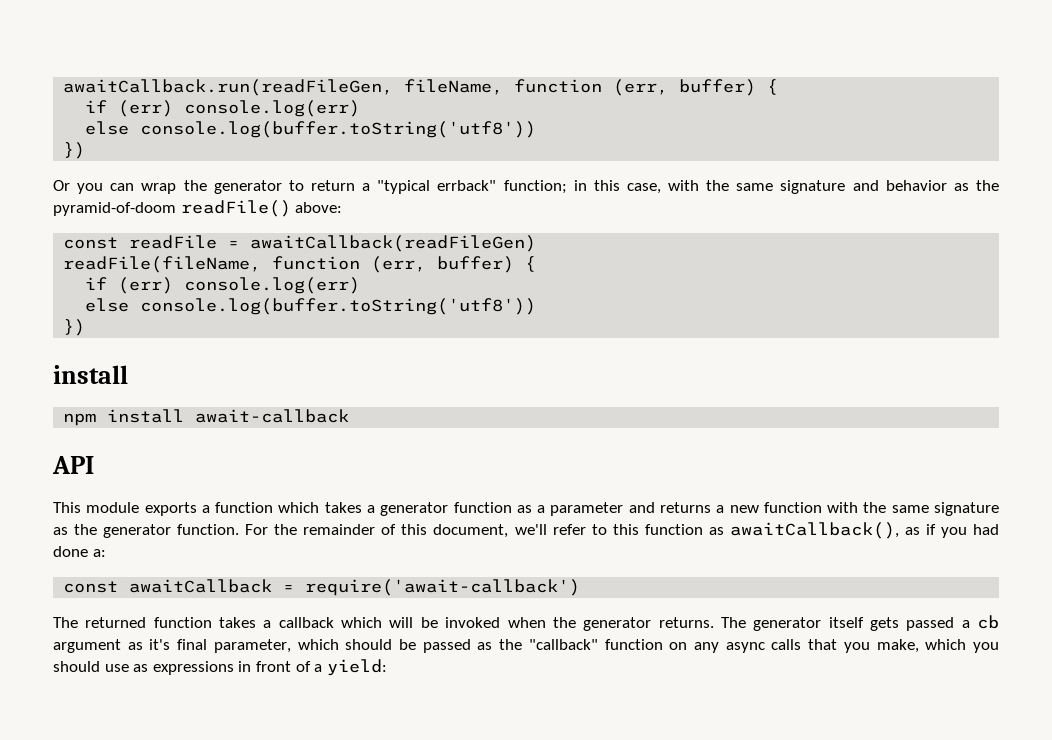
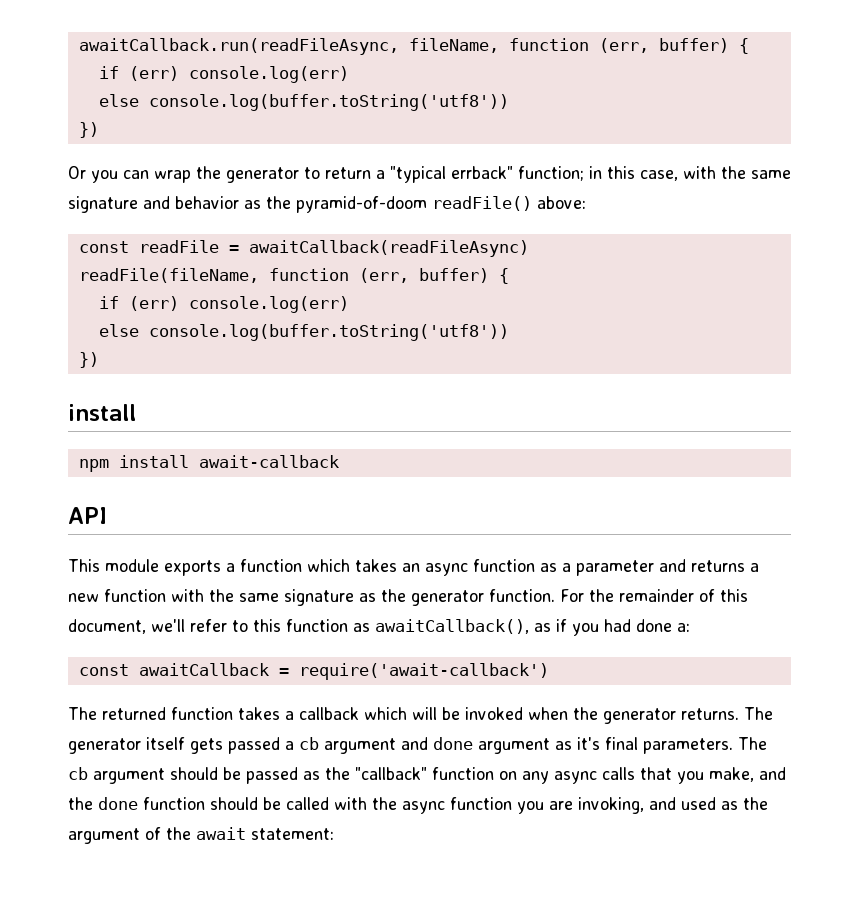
- awaitCallback.run(readFileGen, fileName, function (err, buffer) {
+ awaitCallback.run(readFileAsync, fileName, function (err, buffer) {
- const readFile = awaitCallback(readFileGen)
+ const readFile = awaitCallback(readFileAsync)
- This module exports a function which takes a generator function as a parameter and returns a new function with the same signature as the generator function.
+ This module exports a function which takes an async function as a parameter and returns a new function with the same signature as the generator function.
- The generator itself gets passed a cb argument as it's final parameter, which should be passed as the "callback" function on any async calls that you make, which you should use as expressions in front of a yield:
+ The generator itself gets passed a cb argument and done argument as it's final parameters. The cb argument should be passed as the "callback" function on any async calls that you make, and the done function should be called with the async function you are invoking, and used as the argument of the await statement:

